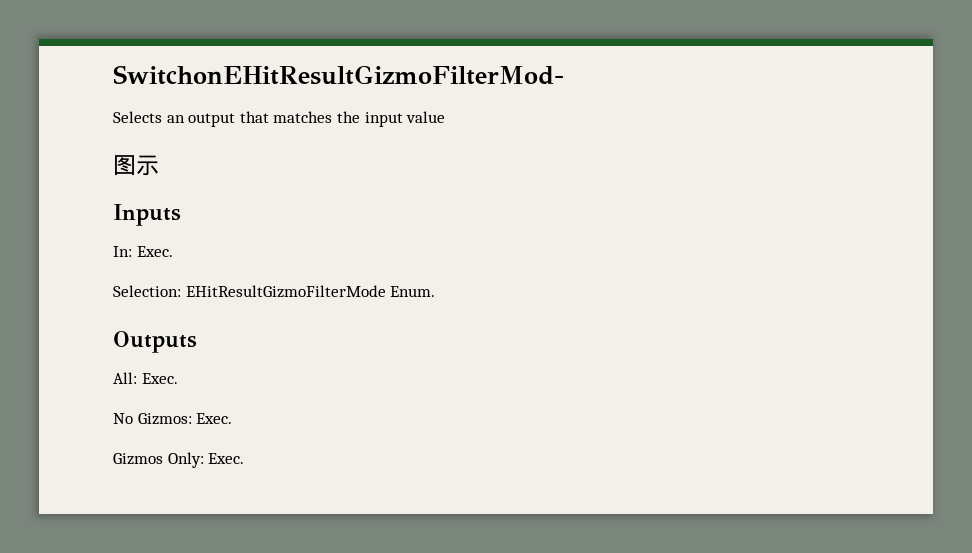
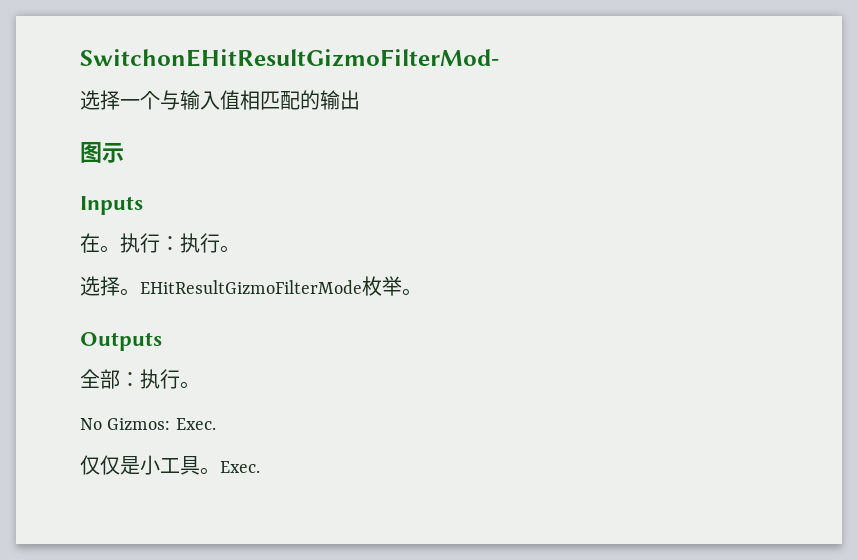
- Selects an output that matches the input value
+ 选择一个与输入值相匹配的输出
  图示
  Inputs
- In: Exec.
- Selection: EHitResultGizmoFilterMode Enum.
+ 在。执行：执行。
+ 选择。EHitResultGizmoFilterMode枚举。
  Outputs
- All: Exec.
+ 全部：执行。
- Gizmos Only: Exec.
+ 仅仅是小工具。Exec.

